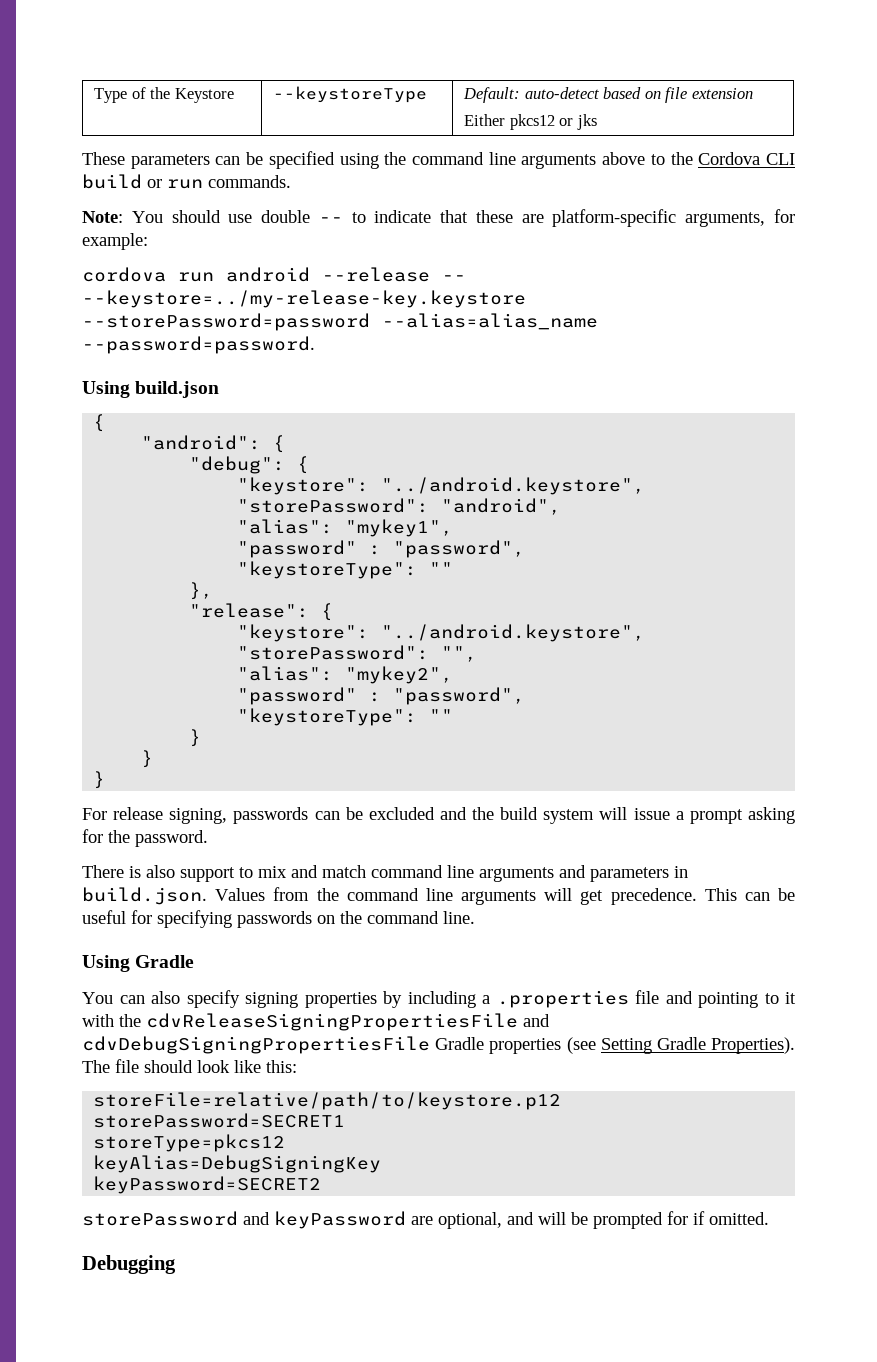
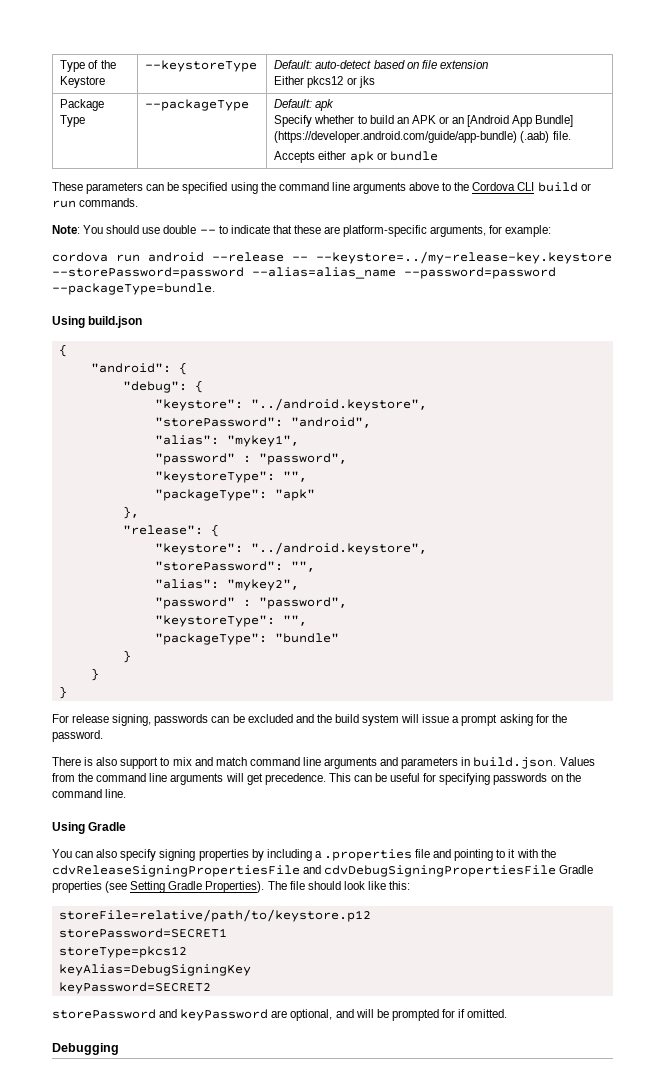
+ Package Type | --packageType | Default: apk
+ Specify whether to build an APK or an [Android App Bundle] (https://developer.android.com/guide/app-bundle) (.aab) file.
+ Accepts either apk or bundle
- cordova run android --release -- --keystore=../my-release-key.keystore --storePassword=password --alias=alias_name --password=password.
+ cordova run android --release -- --keystore=../my-release-key.keystore --storePassword=password --alias=alias_name --password=password --packageType=bundle.
  "alias": "mykey1",
  "password" : "password",
- "keystoreType": ""
+ "keystoreType": "",
+ "packageType": "apk"
  "alias": "mykey2",
  "password" : "password",
- "keystoreType": ""
+ "keystoreType": "",
+ "packageType": "bundle"

